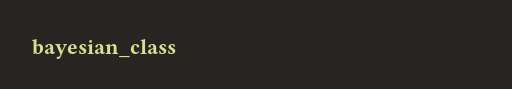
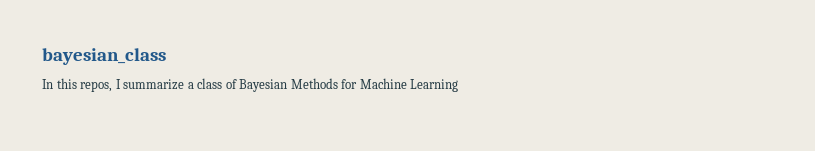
+ In this repos, I summarize a class of Bayesian Methods for Machine Learning

